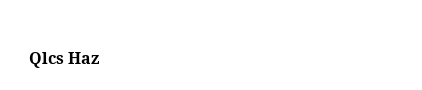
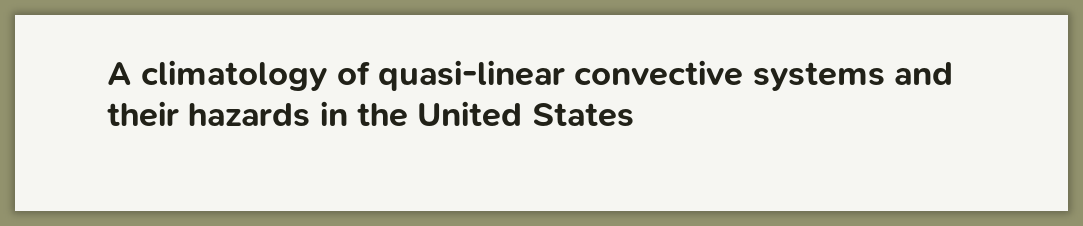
- Qlcs Haz
+ A climatology of quasi-linear convective systems and their hazards in the United States

